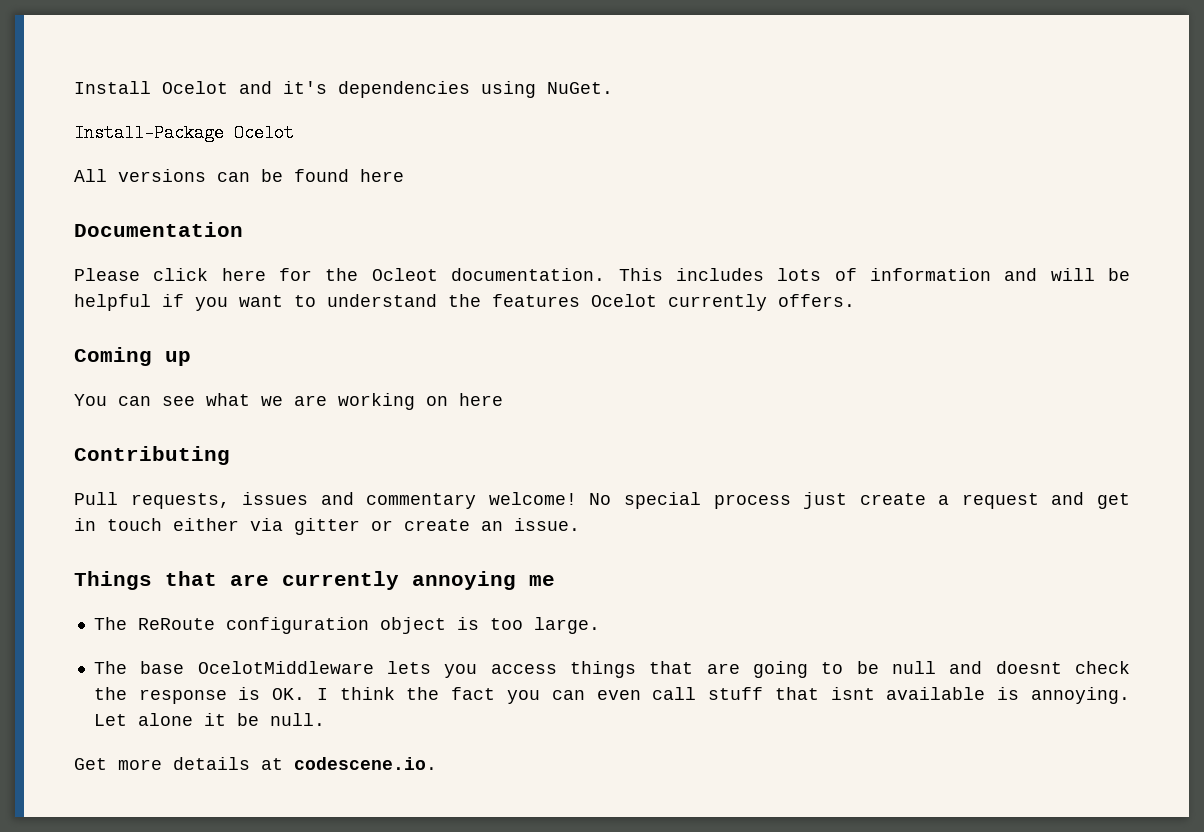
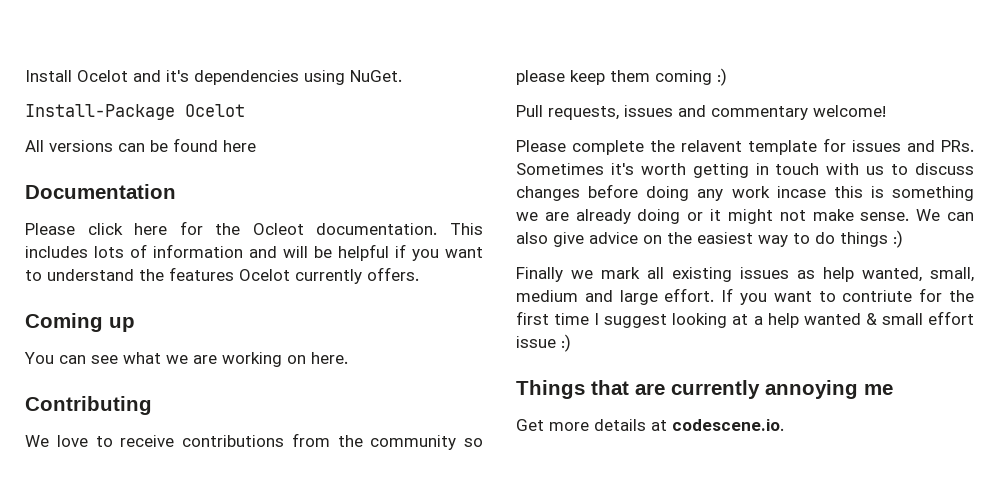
- You can see what we are working on here
+ You can see what we are working on here.
+ We love to receive contributions from the community so please keep them coming :)
- Pull requests, issues and commentary welcome! No special process just create a request and get in touch either via gitter or create an issue.
+ Pull requests, issues and commentary welcome!
+ Please complete the relavent template for issues and PRs. Sometimes it's worth getting in touch with us to discuss changes before doing any work incase this is something we are already doing or it might not make sense. We can also give advice on the easiest way to do things :)
+ Finally we mark all existing issues as help wanted, small, medium and large effort. If you want to contriute for the first time I suggest looking at a help wanted & small effort issue :)
- The ReRoute configuration object is too large.
- The base OcelotMiddleware lets you access things that are going to be null and doesnt check the response is OK. I think the fact you can even call stuff that isnt available is annoying. Let alone it be null.

